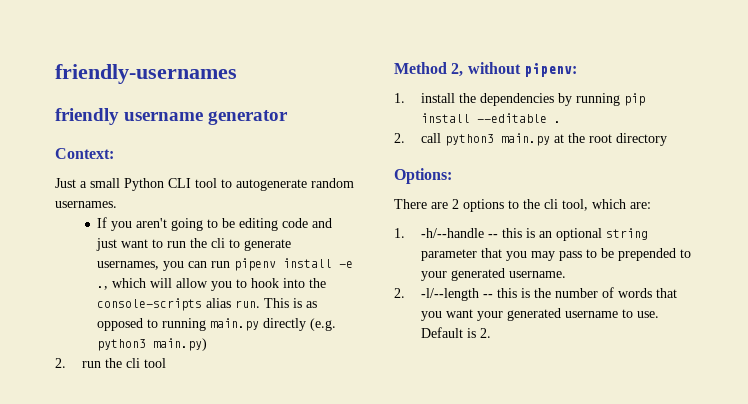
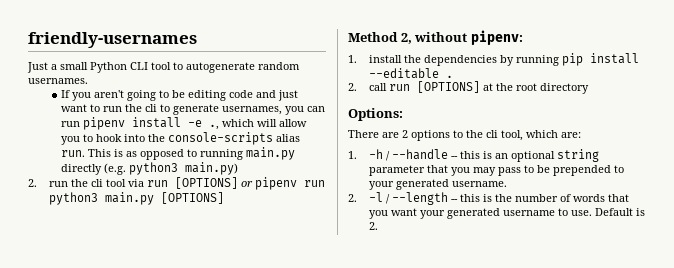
- friendly username generator
- Context:
- 2. run the cli tool
+ 2. run the cli tool via run [OPTIONS] or pipenv run python3 main.py [OPTIONS]
- 2. call python3 main.py at the root directory
+ 2. call run [OPTIONS] at the root directory
- 1. -h/--handle -- this is an optional string parameter that you may pass to be prepended to your generated username.
+ 1. -h / --handle -- this is an optional string parameter that you may pass to be prepended to your generated username.
- 2. -l/--length -- this is the number of words that you want your generated username to use.
+ 2. -l / --length -- this is the number of words that you want your generated username to use.

